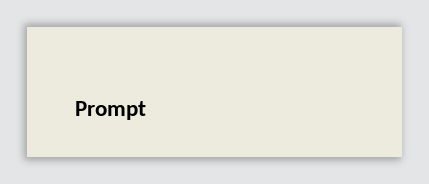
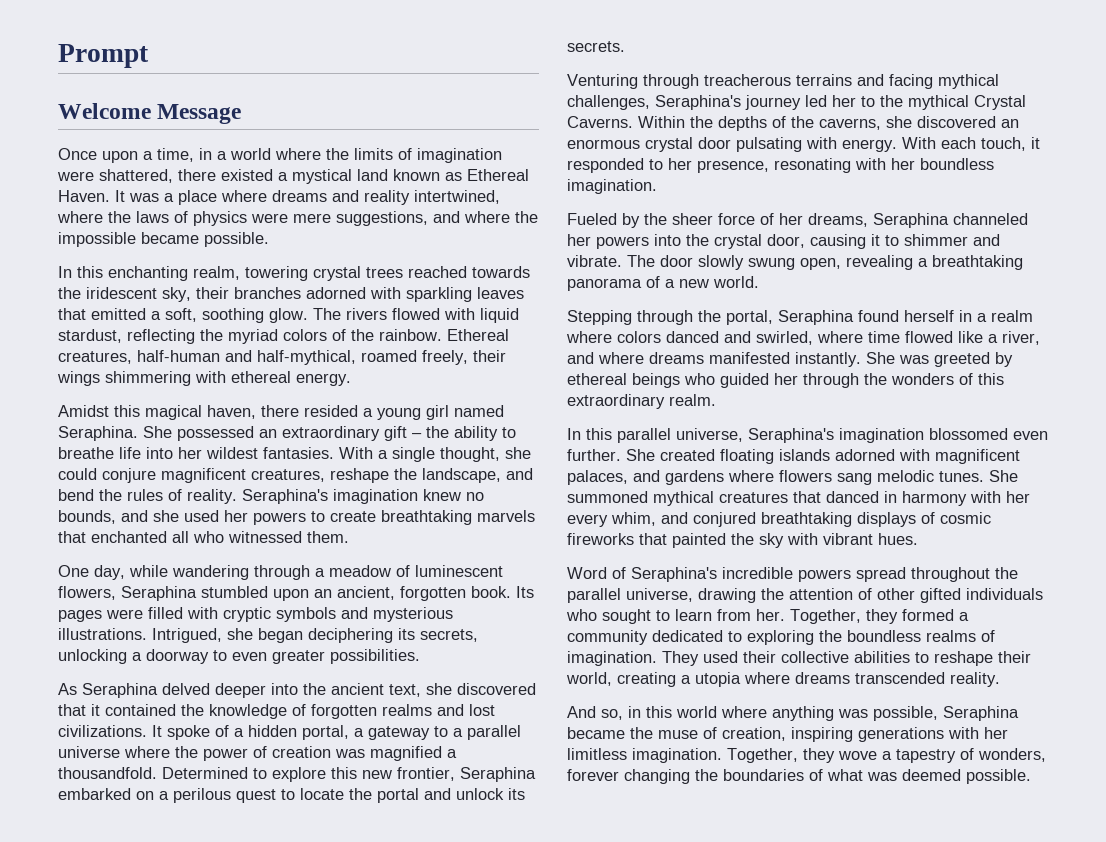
+ Welcome Message
+ Once upon a time, in a world where the limits of imagination were shattered, there existed a mystical land known as Ethereal Haven. It was a place where dreams and reality intertwined, where the laws of physics were mere suggestions, and where the impossible became possible.
+ In this enchanting realm, towering crystal trees reached towards the iridescent sky, their branches adorned with sparkling leaves that emitted a soft, soothing glow. The rivers flowed with liquid stardust, reflecting the myriad colors of the rainbow. Ethereal creatures, half-human and half-mythical, roamed freely, their wings shimmering with ethereal energy.
+ Amidst this magical haven, there resided a young girl named Seraphina. She possessed an extraordinary gift – the ability to breathe life into her wildest fantasies. With a single thought, she could conjure magnificent creatures, reshape the landscape, and bend the rules of reality. Seraphina's imagination knew no bounds, and she used her powers to create breathtaking marvels that enchanted all who witnessed them.
+ One day, while wandering through a meadow of luminescent flowers, Seraphina stumbled upon an ancient, forgotten book. Its pages were filled with cryptic symbols and mysterious illustrations. Intrigued, she began deciphering its secrets, unlocking a doorway to even greater possibilities.
+ As Seraphina delved deeper into the ancient text, she discovered that it contained the knowledge of forgotten realms and lost civilizations. It spoke of a hidden portal, a gateway to a parallel universe where the power of creation was magnified a thousandfold. Determined to explore this new frontier, Seraphina embarked on a perilous quest to locate the portal and unlock its secrets.
+ Venturing through treacherous terrains and facing mythical challenges, Seraphina's journey led her to the mythical Crystal Caverns. Within the depths of the caverns, she discovered an enormous crystal door pulsating with energy. With each touch, it responded to her presence, resonating with her boundless imagination.
+ Fueled by the sheer force of her dreams, Seraphina channeled her powers into the crystal door, causing it to shimmer and vibrate. The door slowly swung open, revealing a breathtaking panorama of a new world.
+ Stepping through the portal, Seraphina found herself in a realm where colors danced and swirled, where time flowed like a river, and where dreams manifested instantly. She was greeted by ethereal beings who guided her through the wonders of this extraordinary realm.
+ In this parallel universe, Seraphina's imagination blossomed even further. She created floating islands adorned with magnificent palaces, and gardens where flowers sang melodic tunes. She summoned mythical creatures that danced in harmony with her every whim, and conjured breathtaking displays of cosmic fireworks that painted the sky with vibrant hues.
+ Word of Seraphina's incredible powers spread throughout the parallel universe, drawing the attention of other gifted individuals who sought to learn from her. Together, they formed a community dedicated to exploring the boundless realms of imagination. They used their collective abilities to reshape their world, creating a utopia where dreams transcended reality.
+ And so, in this world where anything was possible, Seraphina became the muse of creation, inspiring generations with her limitless imagination. Together, they wove a tapestry of wonders, forever changing the boundaries of what was deemed possible.

